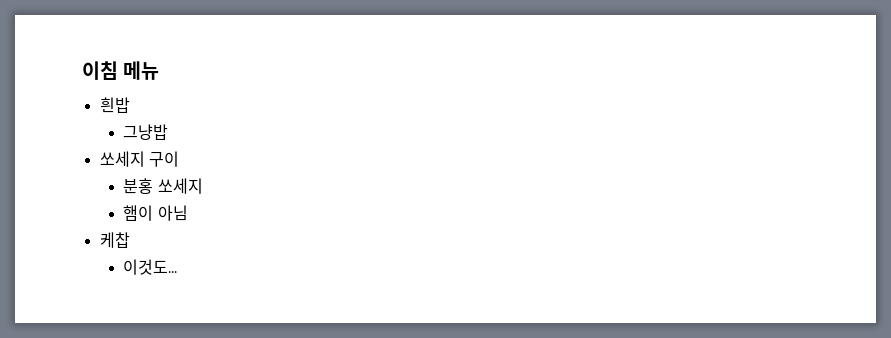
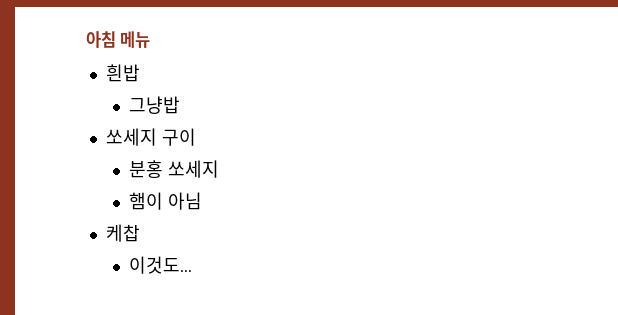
- 이침 메뉴
+ 아침 메뉴

